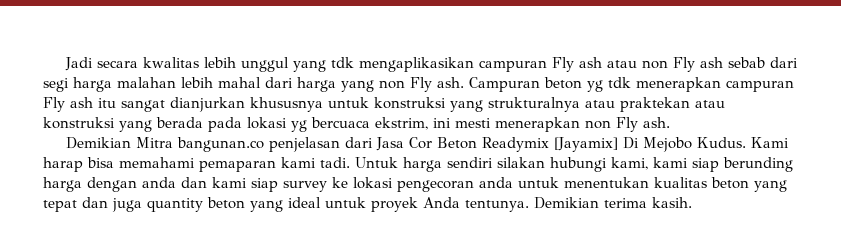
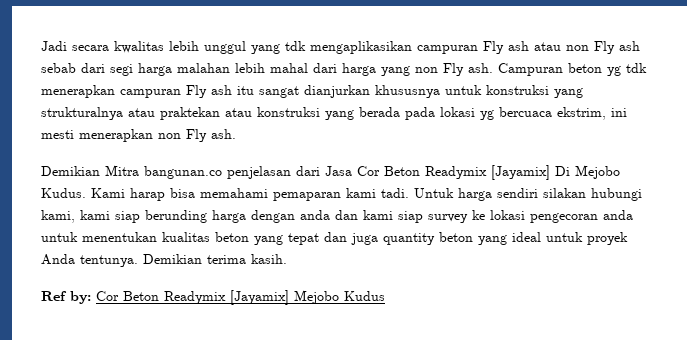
+ Ref by: Cor Beton Readymix [Jayamix] Mejobo Kudus

